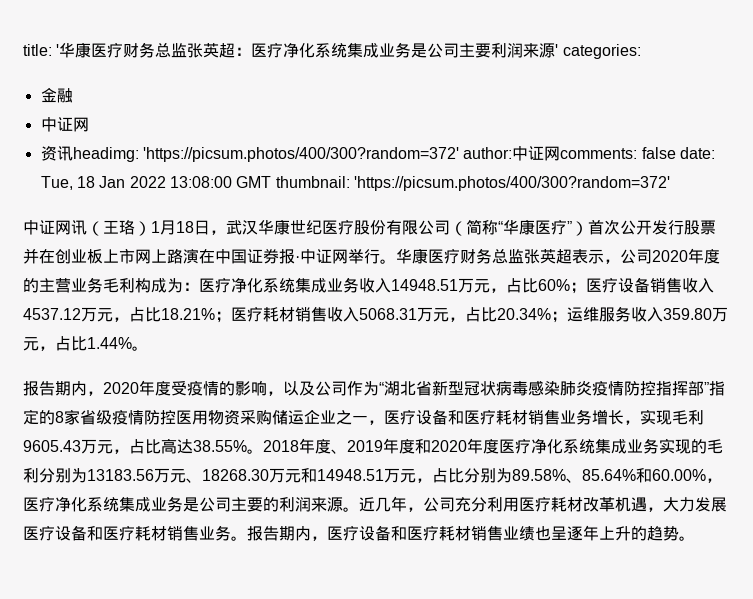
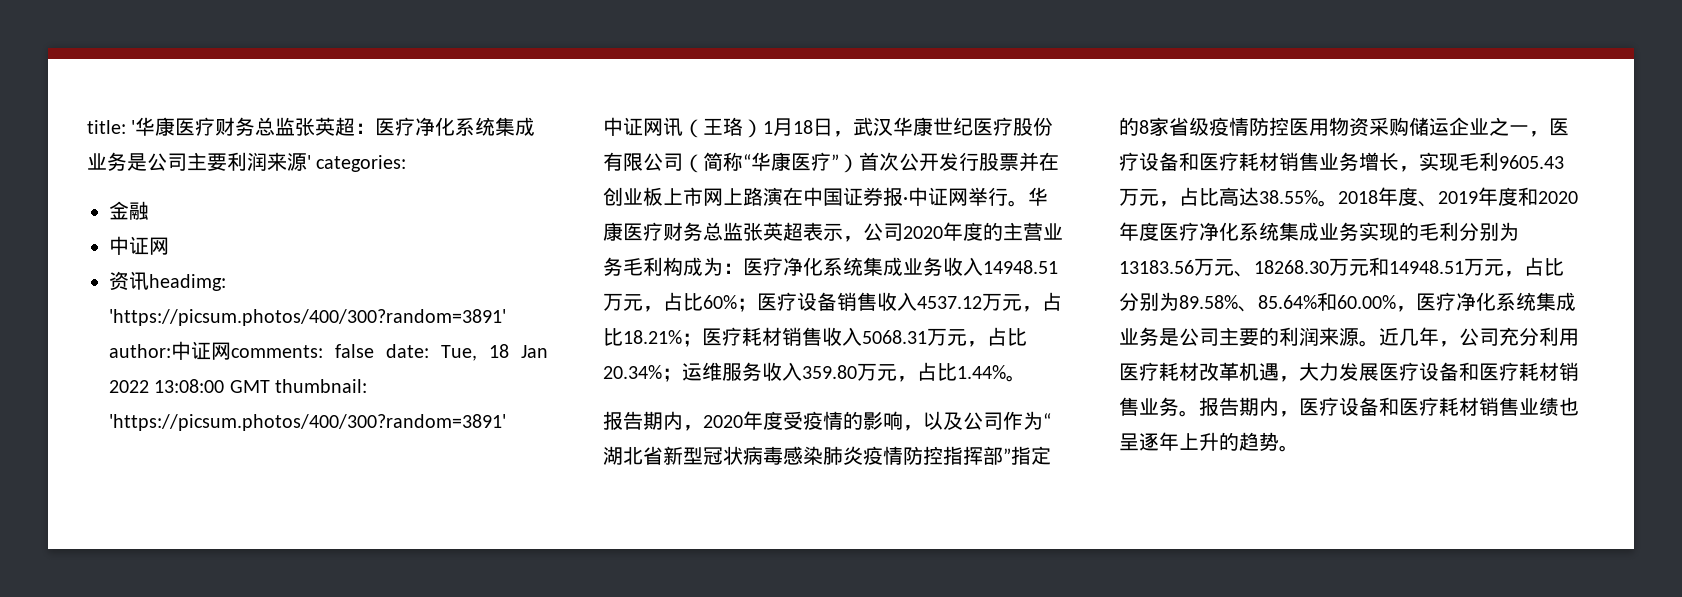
- 资讯headimg: 'https://picsum.photos/400/300?random=372' author:中证网comments: false date: Tue, 18 Jan 2022 13:08:00 GMT thumbnail: 'https://picsum.photos/400/300?random=372'
+ 资讯headimg: 'https://picsum.photos/400/300?random=3891' author:中证网comments: false date: Tue, 18 Jan 2022 13:08:00 GMT thumbnail: 'https://picsum.photos/400/300?random=3891'

